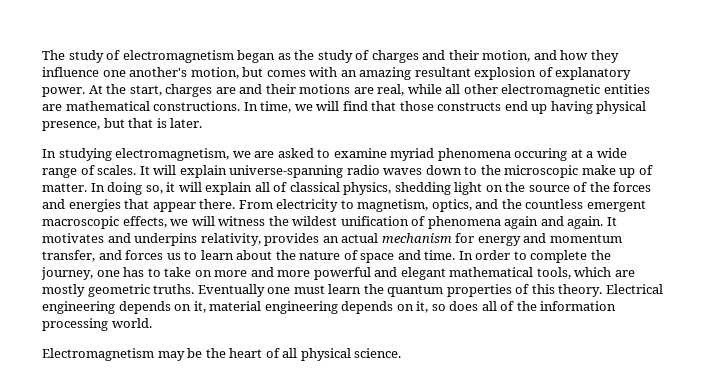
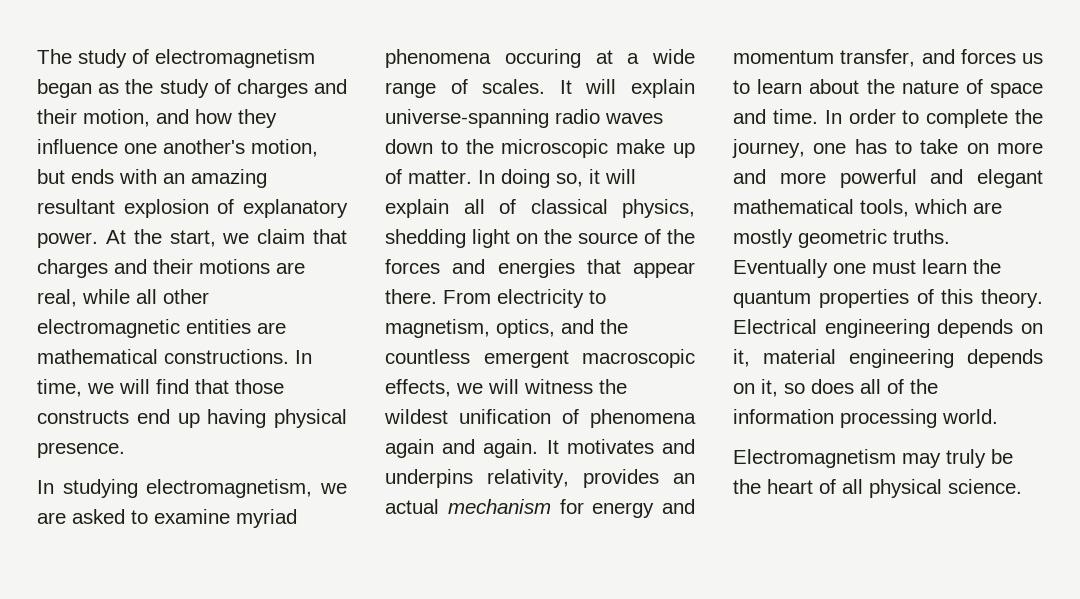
- The study of electromagnetism began as the study of charges and their motion, and how they influence one another's motion, but comes with an amazing resultant explosion of explanatory power.
+ The study of electromagnetism began as the study of charges and their motion, and how they influence one another's motion, but ends with an amazing resultant explosion of explanatory power.
- At the start, charges are and their motions are real, while all other electromagnetic entities are mathematical constructions.
+ At the start, we claim that charges and their motions are real, while all other electromagnetic entities are mathematical constructions.
- In time, we will find that those constructs end up having physical presence, but that is later.
+ In time, we will find that those constructs end up having physical presence.
- Electromagnetism may be the heart of all physical science.
+ Electromagnetism may truly be the heart of all physical science.

